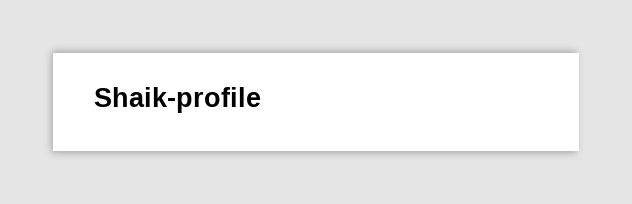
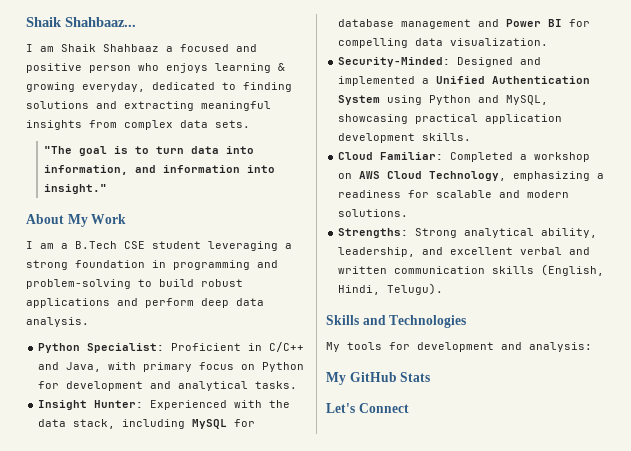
- Shaik-profile
+ Shaik Shahbaaz...
+ I am Shaik Shahbaaz a focused and positive person who enjoys learning & growing everyday, dedicated to finding solutions and extracting meaningful insights from complex data sets.
+ "The goal is to turn data into information, and information into insight."
+ About My Work
+ I am a B.Tech CSE student leveraging a strong foundation in programming and problem-solving to build robust applications and perform deep data analysis.
+ Python Specialist: Proficient in C/C++ and Java, with primary focus on Python for development and analytical tasks.
+ Insight Hunter: Experienced with the data stack, including MySQL for database management and Power BI for compelling data visualization.
+ Security-Minded: Designed and implemented a Unified Authentication System using Python and MySQL, showcasing practical application development skills.
+ Cloud Familiar: Completed a workshop on AWS Cloud Technology, emphasizing a readiness for scalable and modern solutions.
+ Strengths: Strong analytical ability, leadership, and excellent verbal and written communication skills (English, Hindi, Telugu).
+ Skills and Technologies
+ My tools for development and analysis:
+ My GitHub Stats
+ Let's Connect

